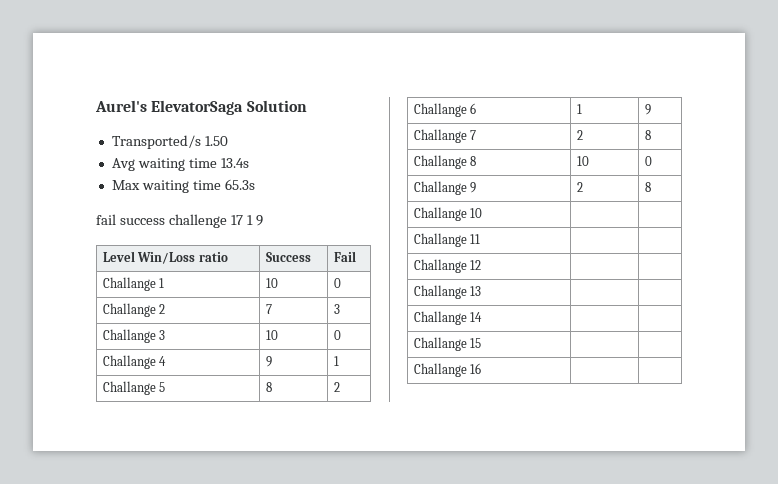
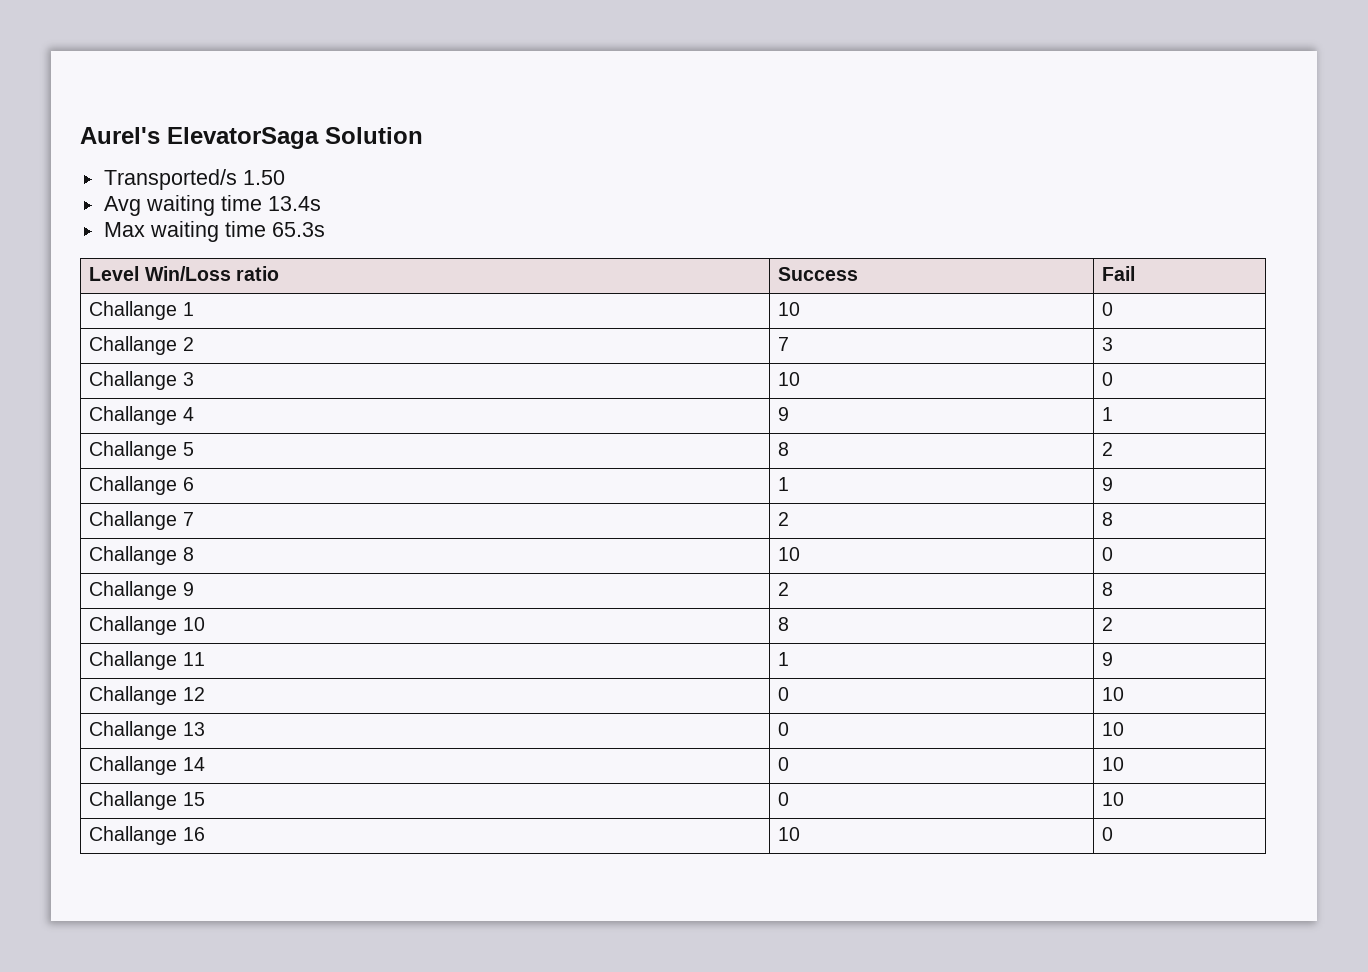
- fail success challenge 17 1 9
- Challange 10 | |
+ Challange 10 | 8 | 2
- Challange 11 | |
+ Challange 11 | 1 | 9
- Challange 12 | |
+ Challange 12 | 0 | 10
- Challange 13 | |
+ Challange 13 | 0 | 10
- Challange 14 | |
+ Challange 14 | 0 | 10
- Challange 15 | |
+ Challange 15 | 0 | 10
- Challange 16 | |
+ Challange 16 | 10 | 0

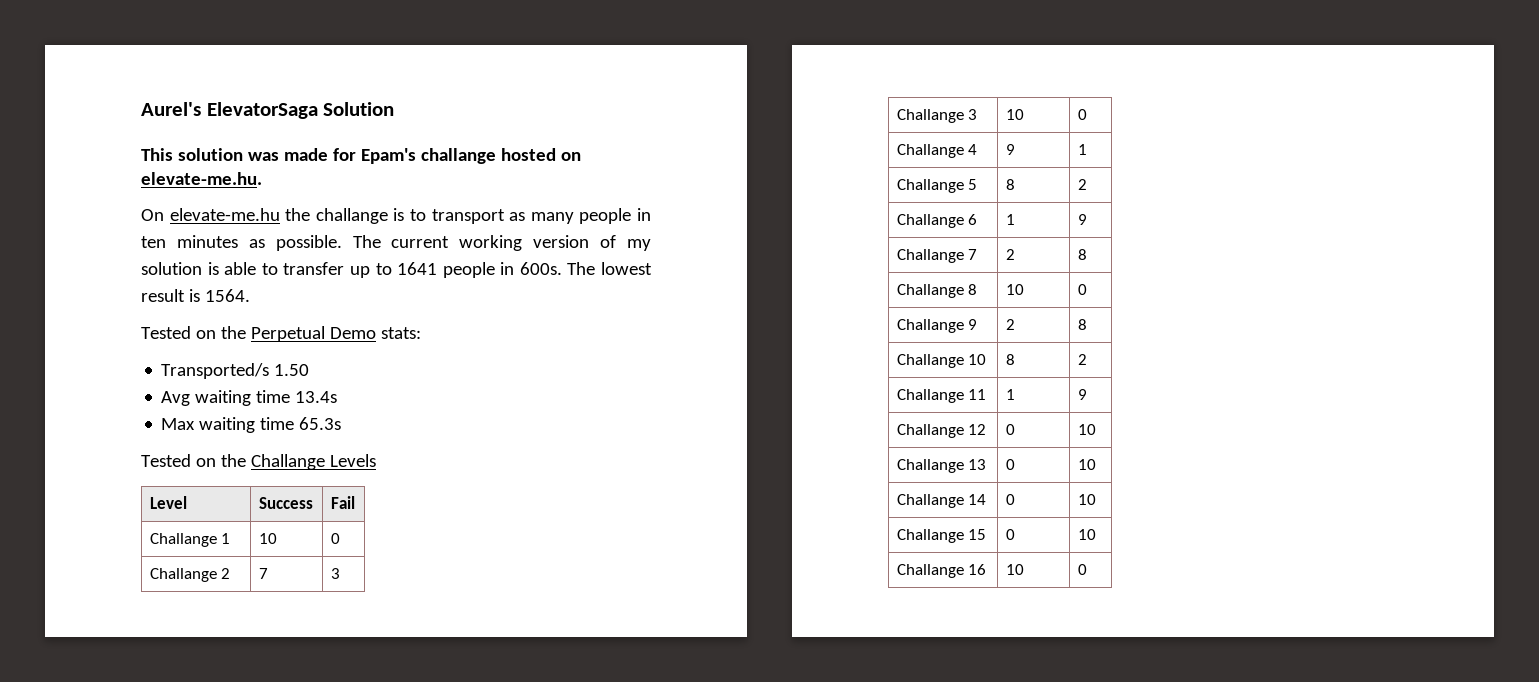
+ This solution was made for Epam's challange hosted on elevate-me.hu.
+ On elevate-me.hu the challange is to transport as many people in ten minutes as possible. The current working version of my solution is able to transfer up to 1641 people in 600s. The lowest result is 1564.
+ Tested on the Perpetual Demo stats:
+ Tested on the Challange Levels
- Level Win/Loss ratio | Success | Fail
+ Level | Success | Fail

